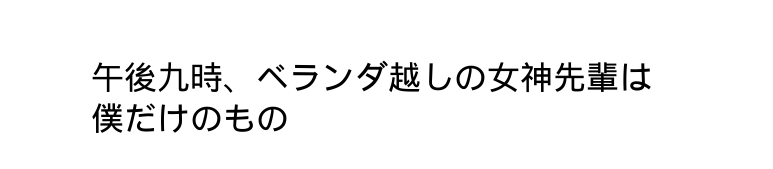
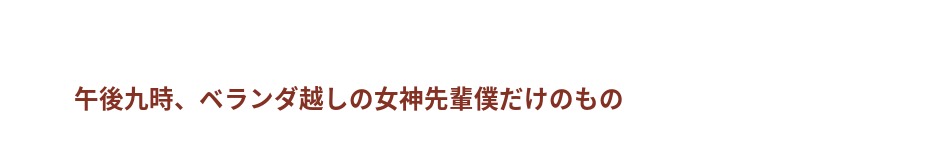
- 午後九時、ベランダ越しの女神先輩は僕だけのもの
+ 午後九時、ベランダ越しの女神先輩僕だけのもの

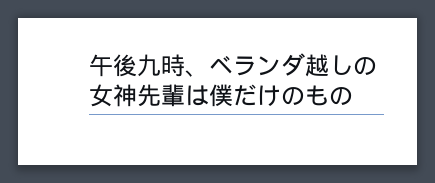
- 午後九時、ベランダ越しの女神先輩僕だけのもの
+ 午後九時、ベランダ越しの女神先輩は僕だけのもの

